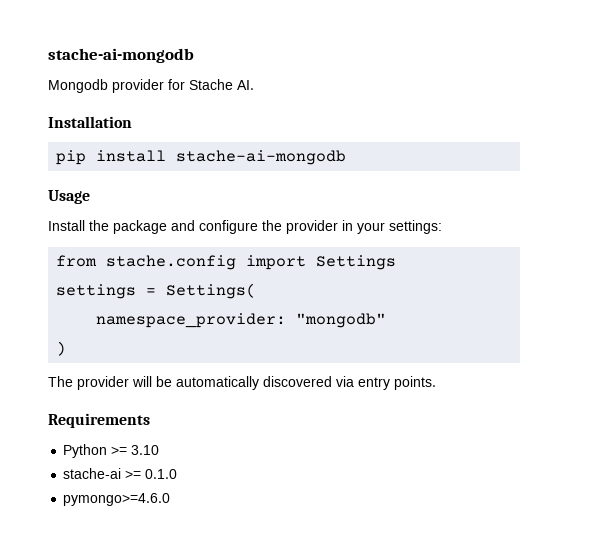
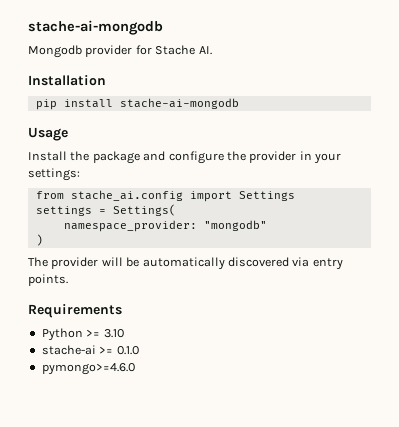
- from stache.config import Settings
+ from stache_ai.config import Settings

